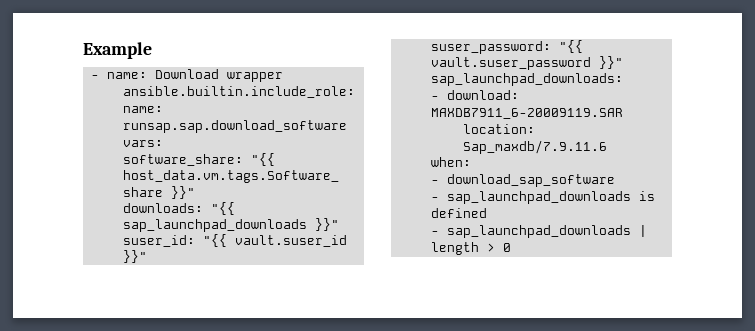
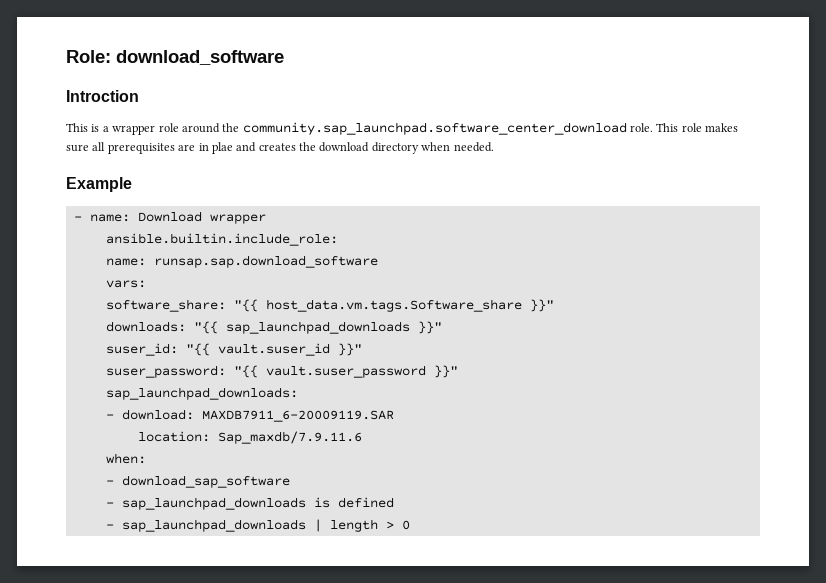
+ Role: download_software
+ Introction
+ This is a wrapper role around the community.sap_launchpad.software_center_download role. This role makes sure all prerequisites are in plae and creates the download directory when needed.

